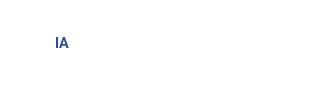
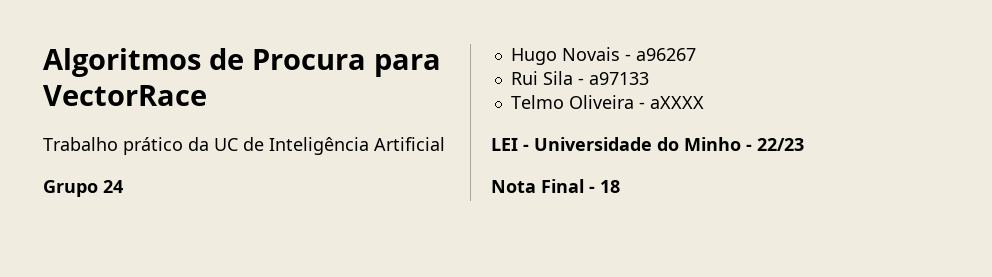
- IA
+ Algoritmos de Procura para VectorRace
+ Trabalho prático da UC de Inteligência Artificial
+ Grupo 24
+ Hugo Novais - a96267
+ Rui Sila - a97133
+ Telmo Oliveira - aXXXX
+ LEI - Universidade do Minho - 22/23
+ Nota Final - 18

